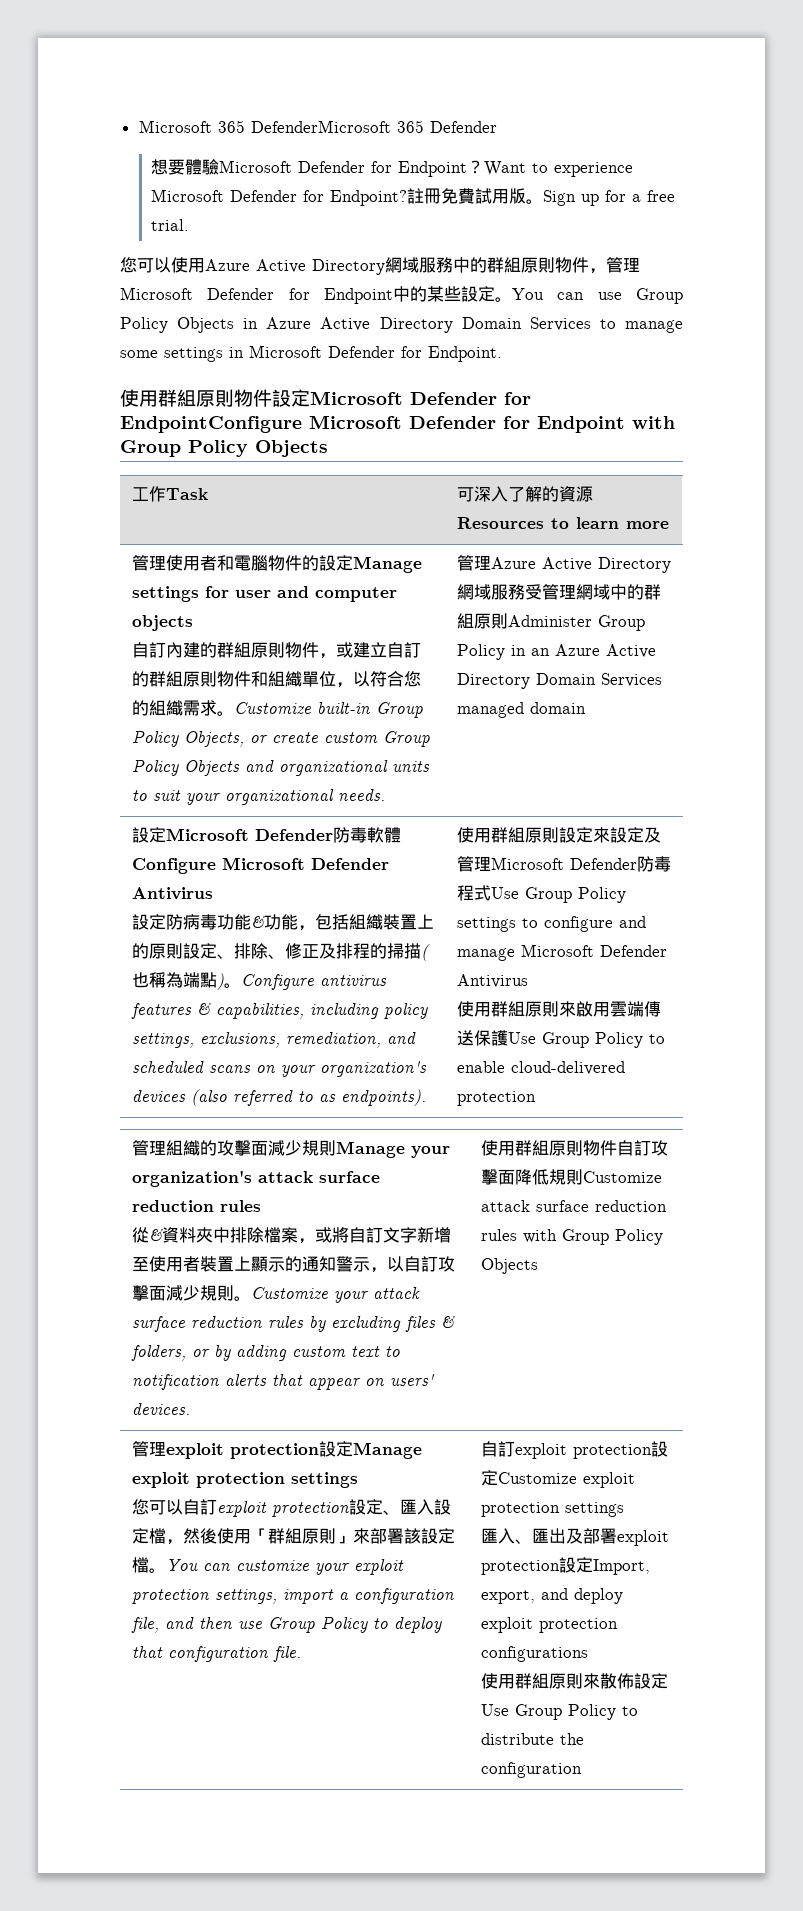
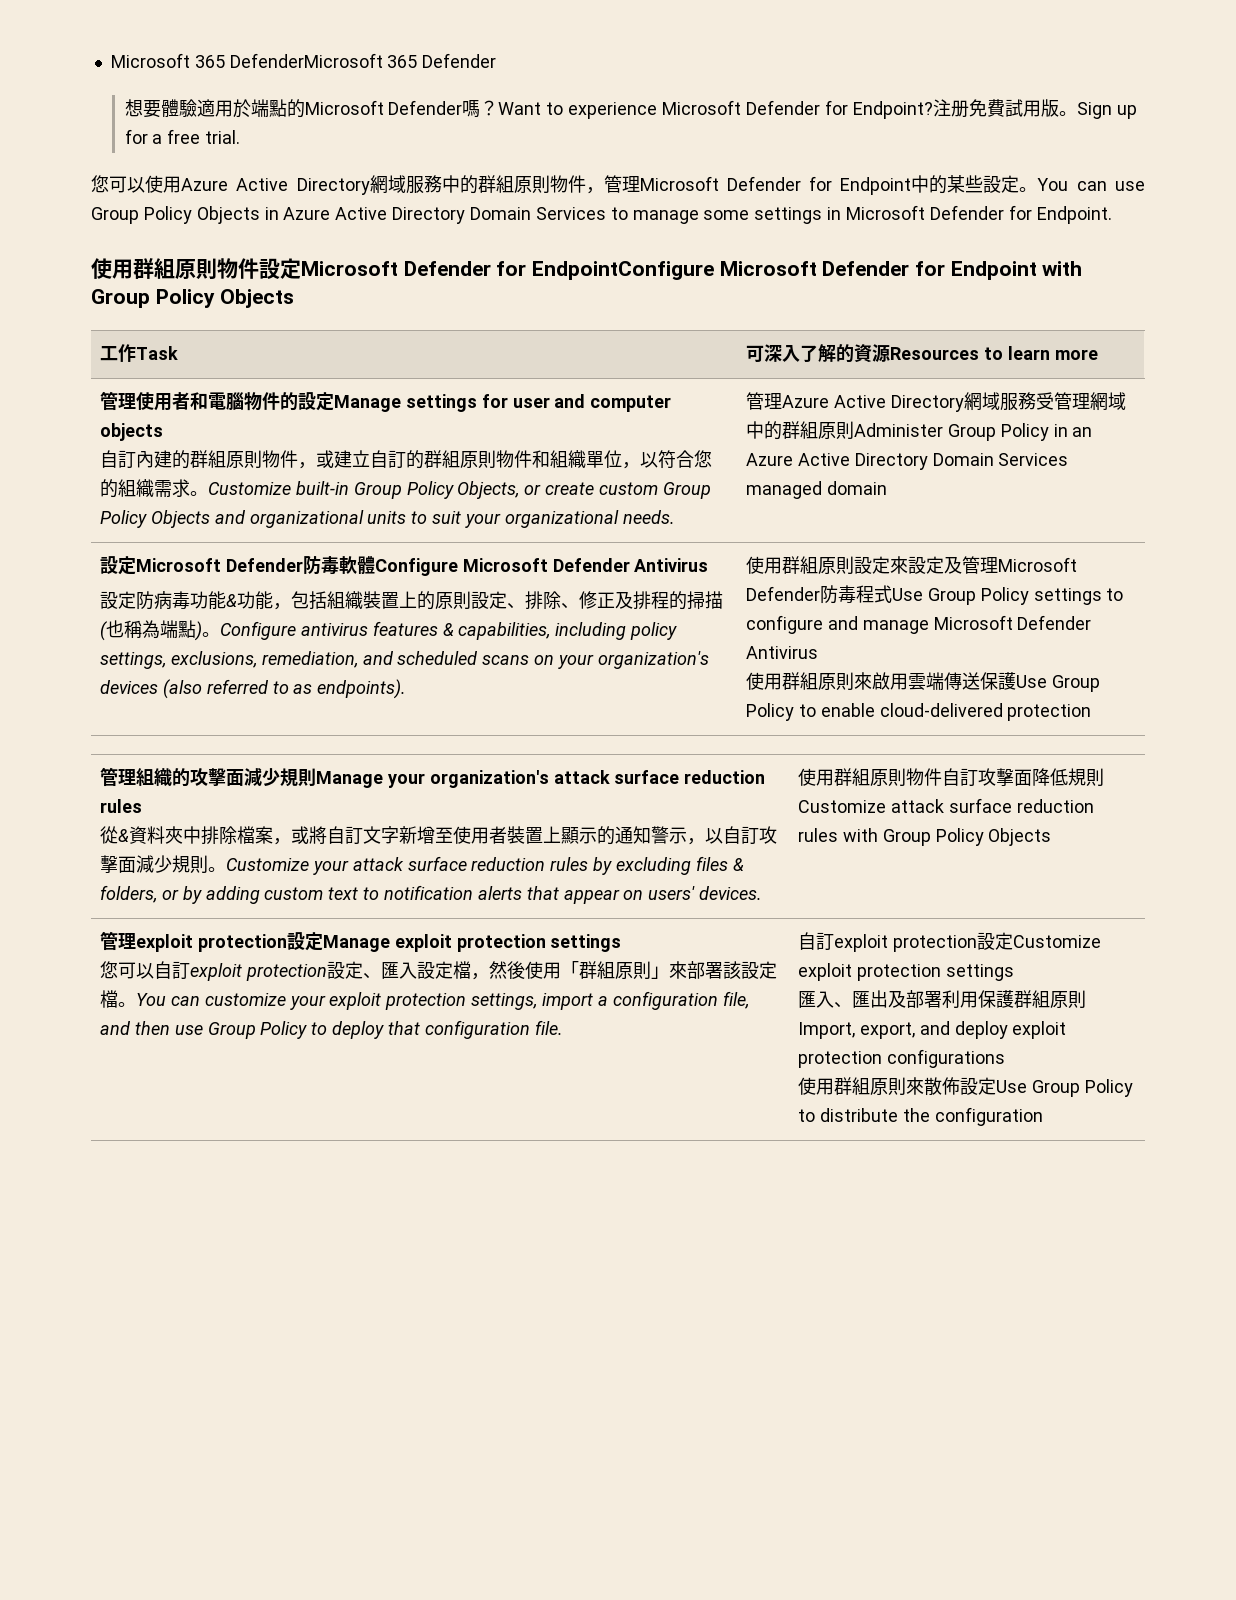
- 想要體驗Microsoft Defender for Endpoint？
+ 想要體驗適用於端點的Microsoft Defender嗎？
- 註冊免費試用版。
+ 注册免費試用版。
- 匯入、匯出及部署exploit protection設定Import, export, and deploy exploit protection configurations
+ 匯入、匯出及部署利用保護群組原則Import, export, and deploy exploit protection configurations

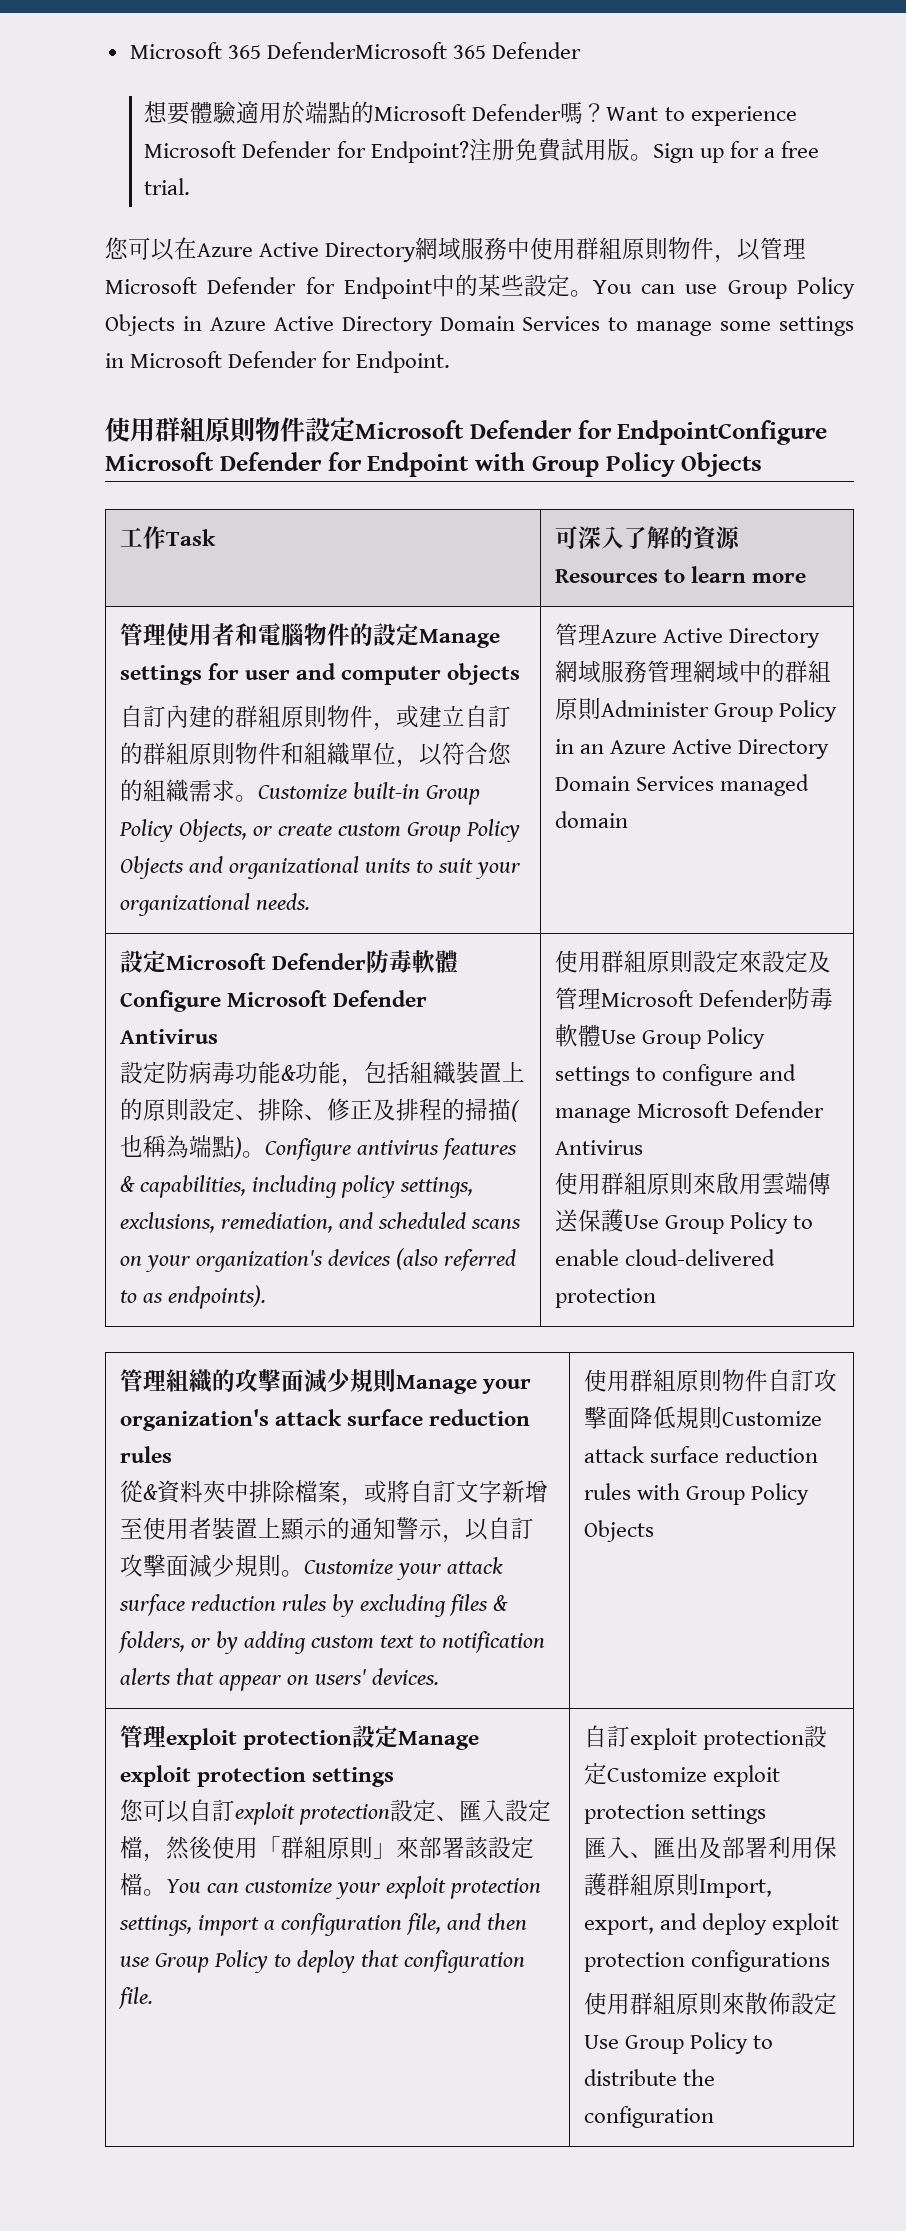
- 您可以使用Azure Active Directory網域服務中的群組原則物件，管理Microsoft Defender for Endpoint中的某些設定。
+ 您可以在Azure Active Directory網域服務中使用群組原則物件，以管理Microsoft Defender for Endpoint中的某些設定。
- 管理Azure Active Directory網域服務受管理網域中的群組原則Administer Group Policy in an Azure Active Directory Domain Services managed domain
+ 管理Azure Active Directory網域服務管理網域中的群組原則Administer Group Policy in an Azure Active Directory Domain Services managed domain
- 使用群組原則設定來設定及管理Microsoft Defender防毒程式Use Group Policy settings to configure and manage Microsoft Defender Antivirus
+ 使用群組原則設定來設定及管理Microsoft Defender防毒軟體Use Group Policy settings to configure and manage Microsoft Defender Antivirus

